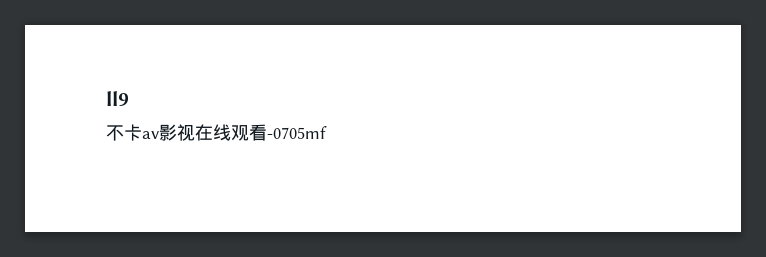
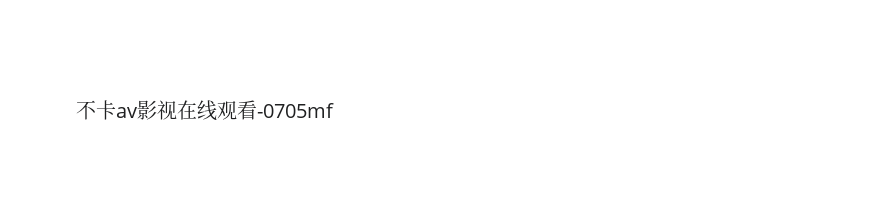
- ll9

